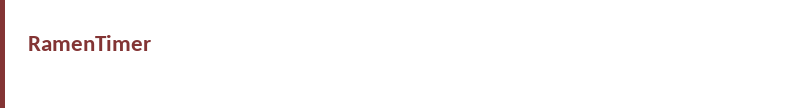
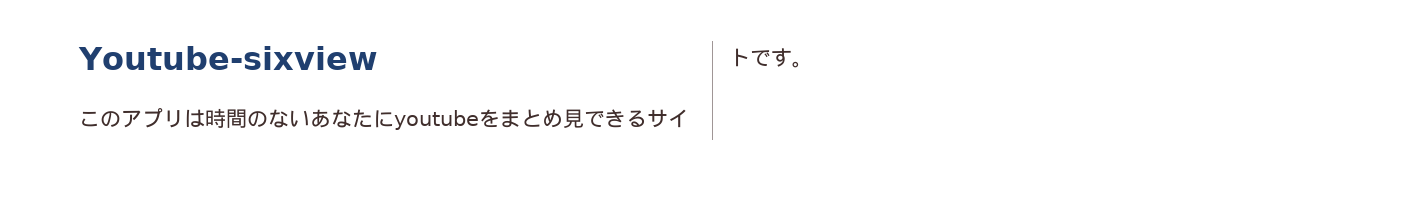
- RamenTimer
+ Youtube-sixview
+ このアプリは時間のないあなたにyoutubeをまとめ見できるサイトです。

